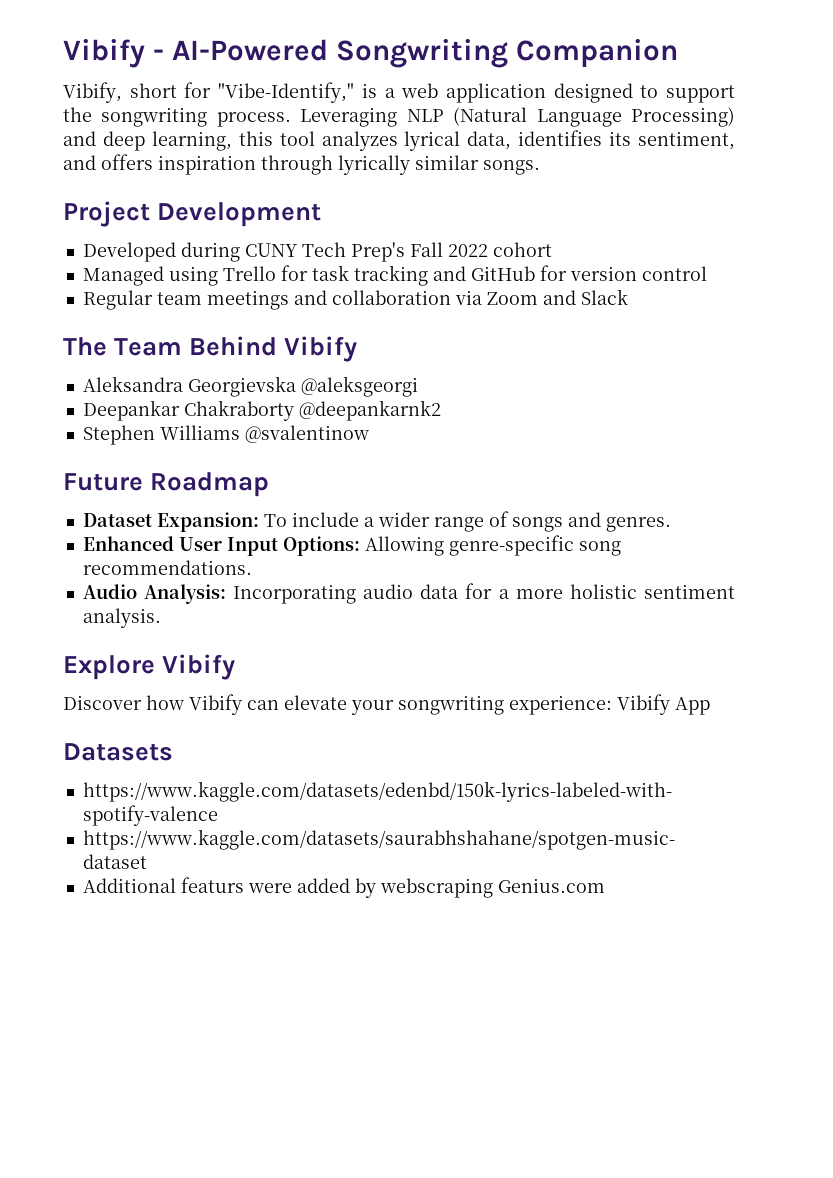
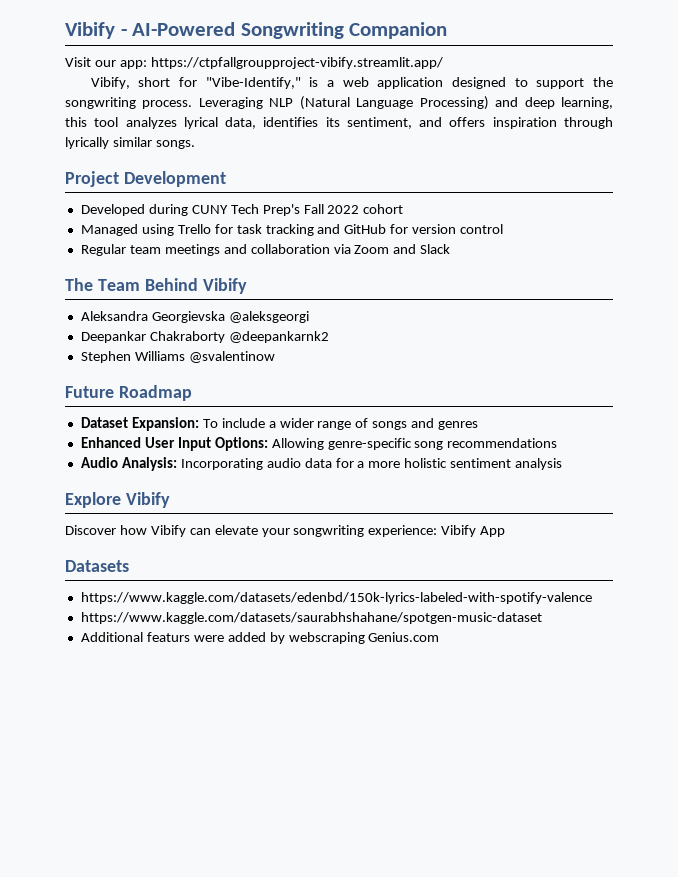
+ Visit our app: https://ctpfallgroupproject-vibify.streamlit.app/
- Dataset Expansion: To include a wider range of songs and genres.
+ Dataset Expansion: To include a wider range of songs and genres
- Enhanced User Input Options: Allowing genre-specific song recommendations.
+ Enhanced User Input Options: Allowing genre-specific song recommendations
- Audio Analysis: Incorporating audio data for a more holistic sentiment analysis.
+ Audio Analysis: Incorporating audio data for a more holistic sentiment analysis

